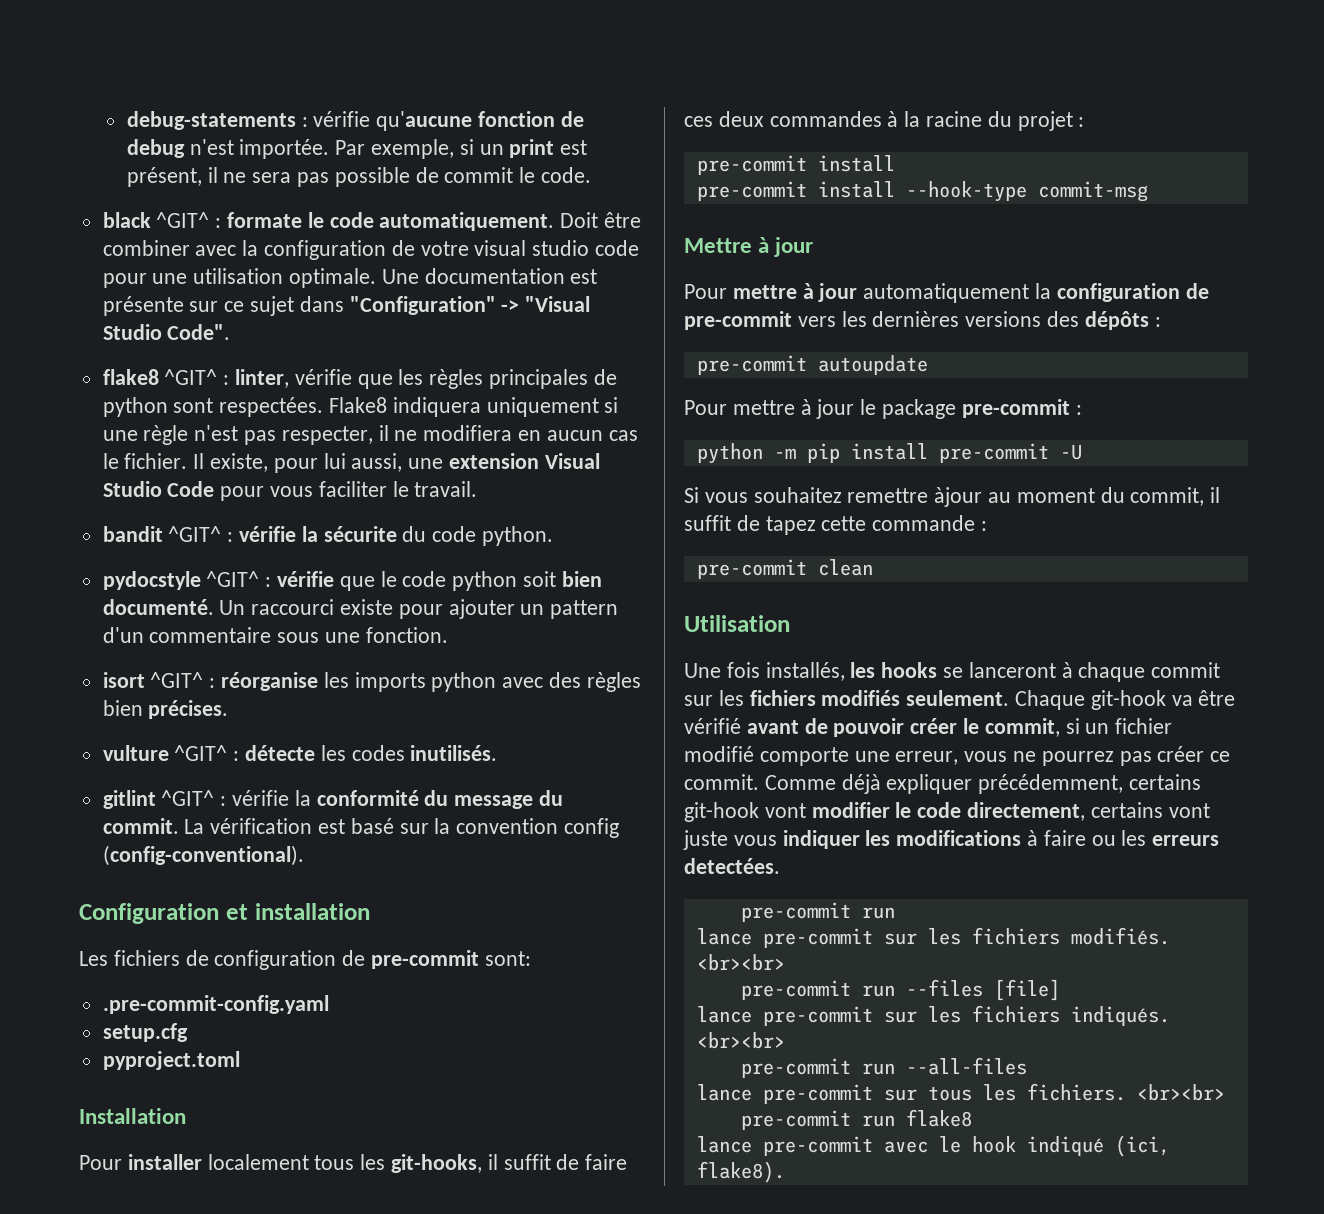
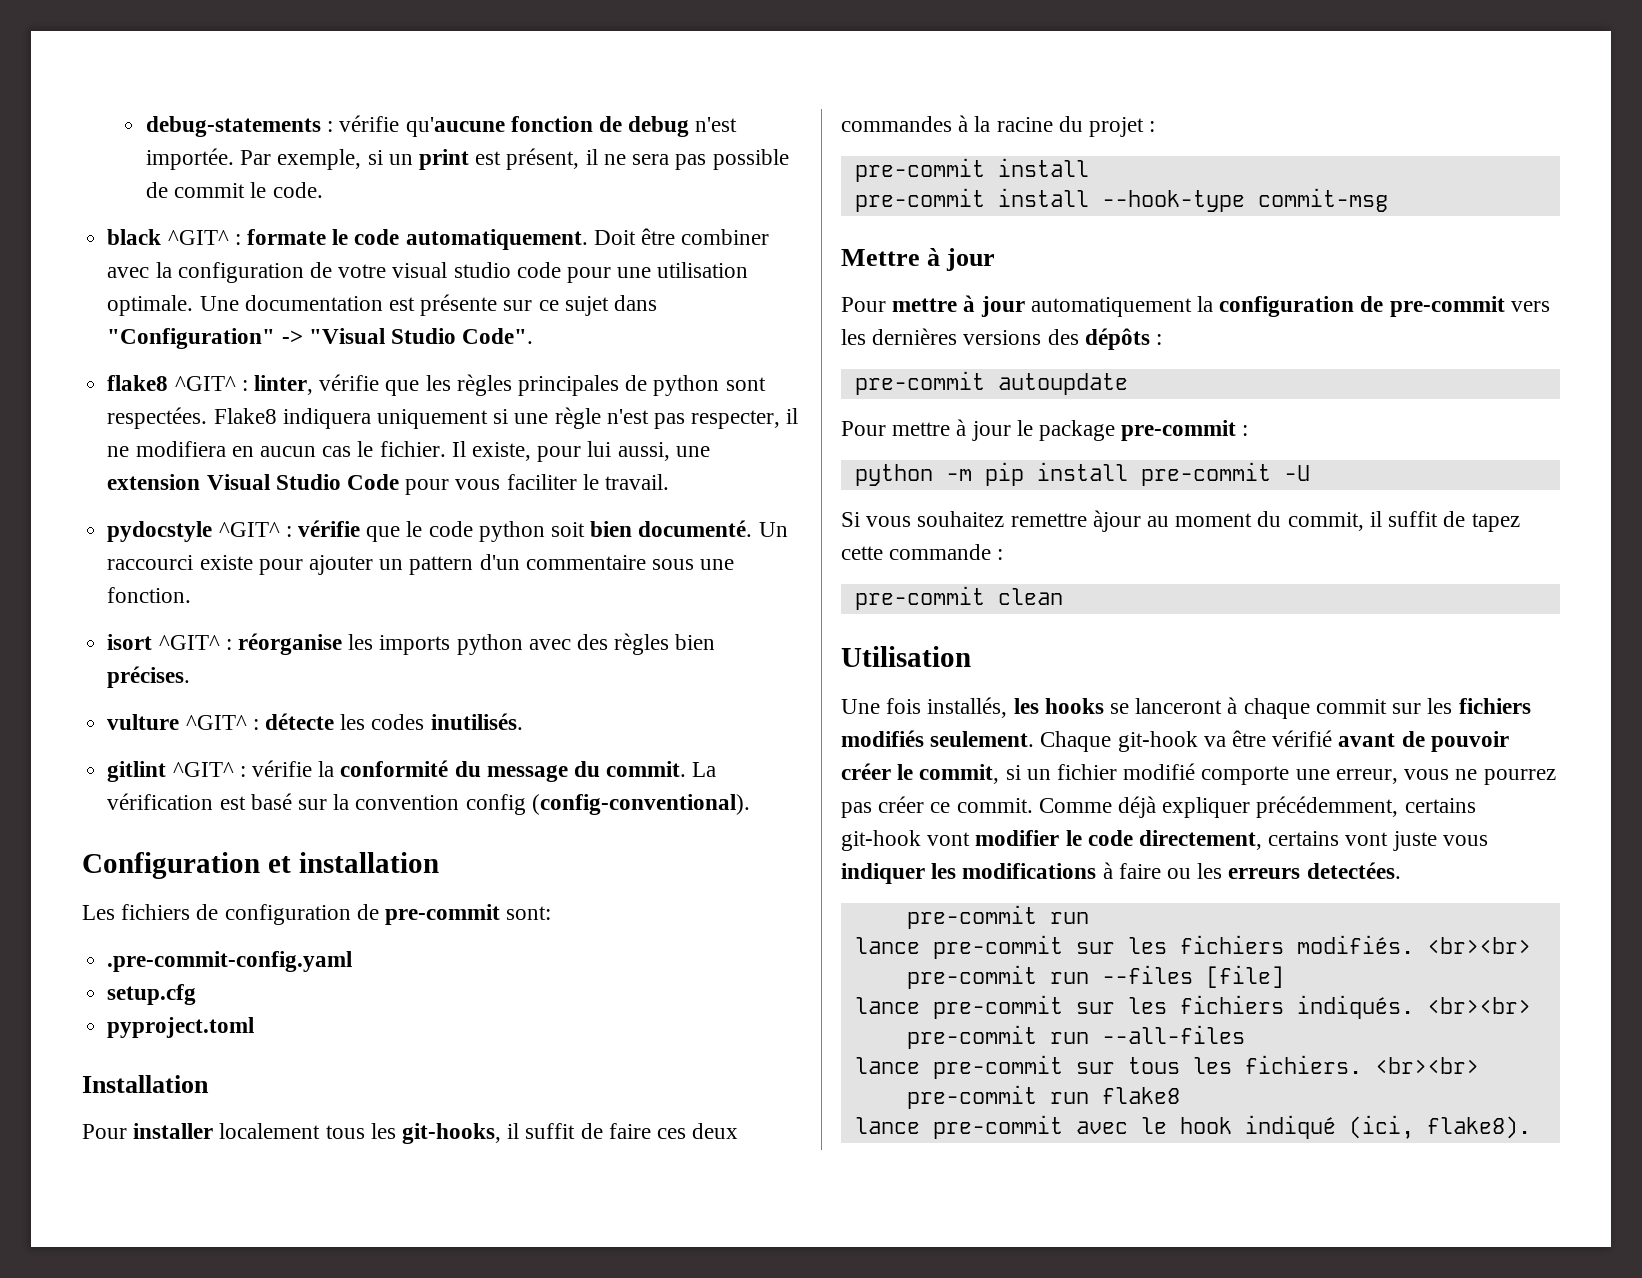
- bandit ^GIT^ : vérifie la sécurite du code python.

